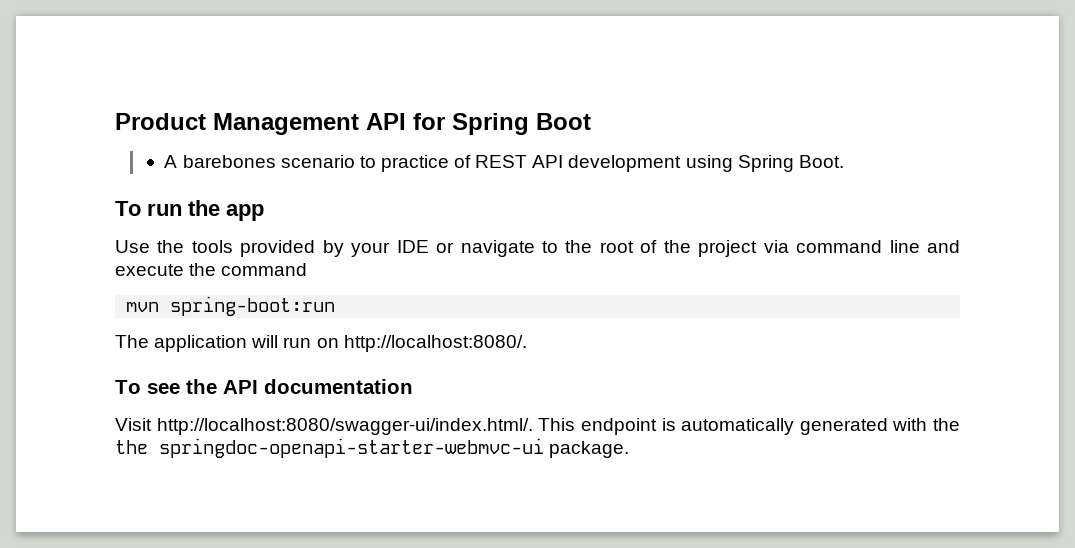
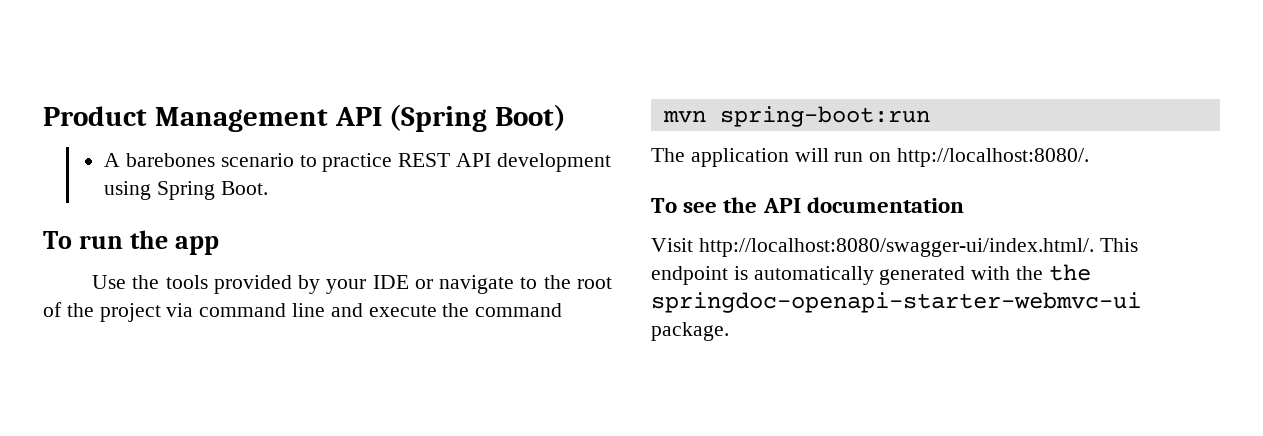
- Product Management API for Spring Boot
+ Product Management API (Spring Boot)
- A barebones scenario to practice of REST API development using Spring Boot.
+ A barebones scenario to practice REST API development using Spring Boot.

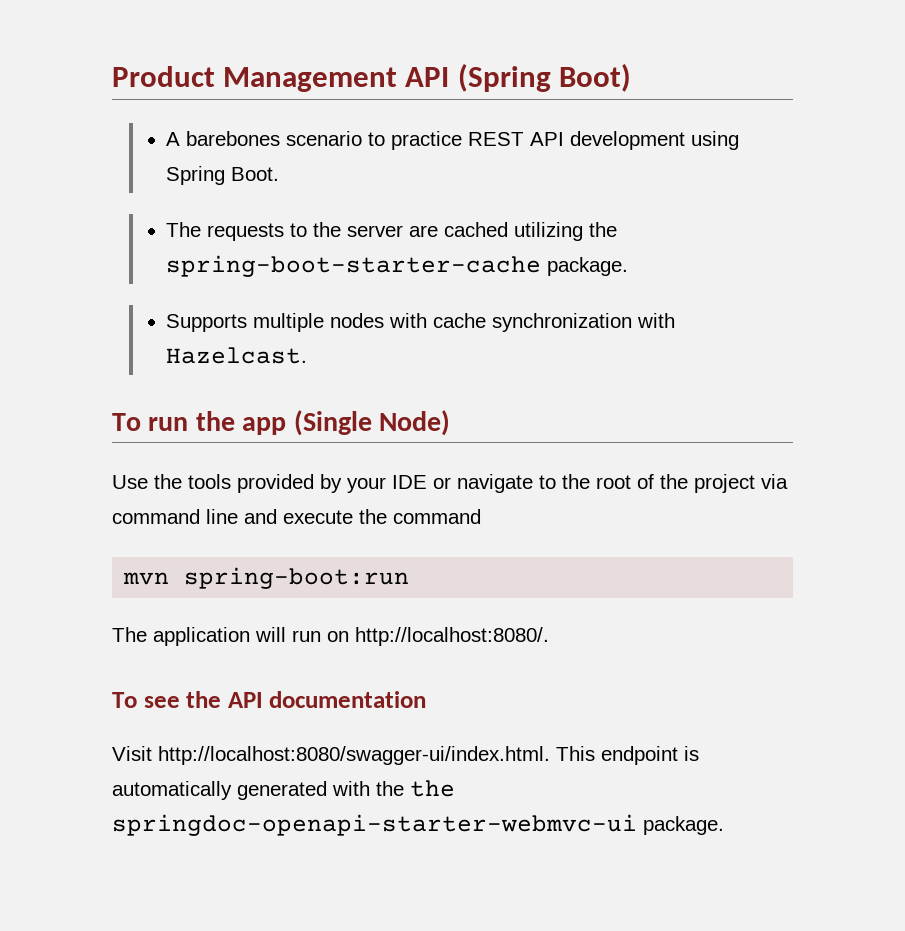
+ The requests to the server are cached utilizing the spring-boot-starter-cache package.
+ Supports multiple nodes with cache synchronization with Hazelcast.
- To run the app
+ To run the app (Single Node)
- Visit http://localhost:8080/swagger-ui/index.html/. This endpoint is automatically generated with the the springdoc-openapi-starter-webmvc-ui package.
+ Visit http://localhost:8080/swagger-ui/index.html. This endpoint is automatically generated with the the springdoc-openapi-starter-webmvc-ui package.

